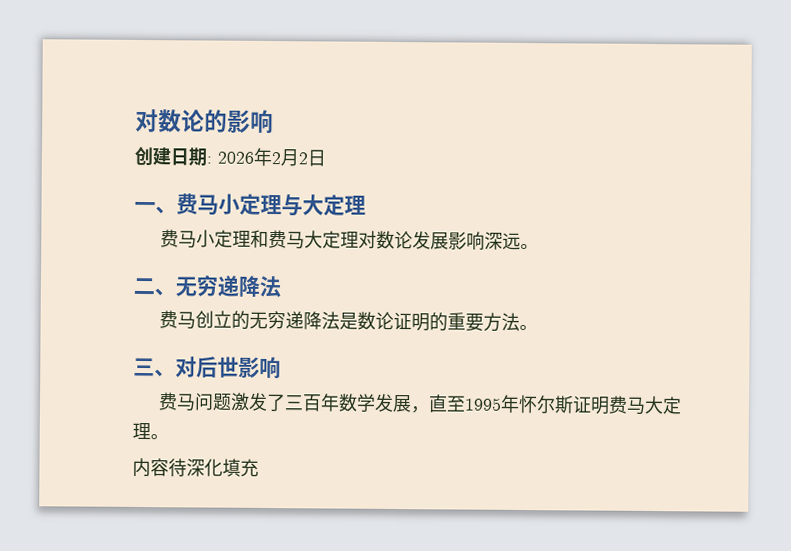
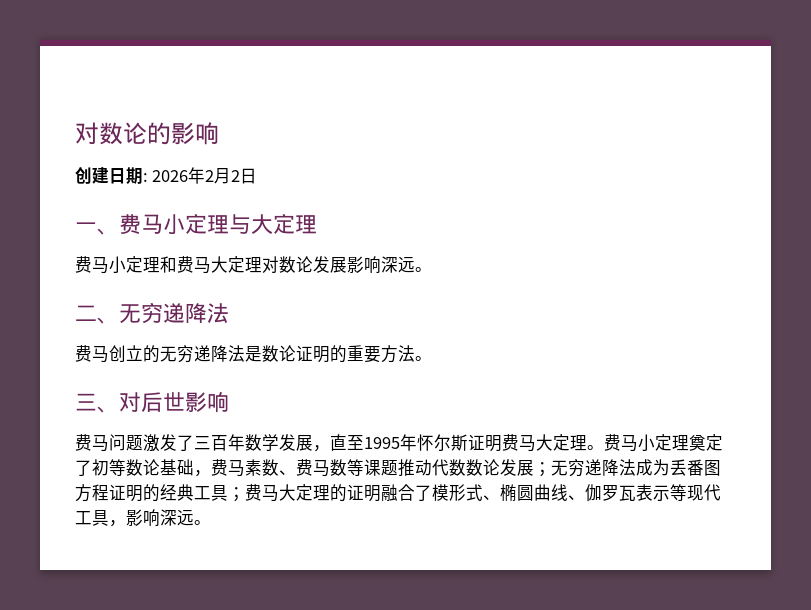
- 费马问题激发了三百年数学发展，直至1995年怀尔斯证明费马大定理。
- 内容待深化填充
+ 费马问题激发了三百年数学发展，直至1995年怀尔斯证明费马大定理。费马小定理奠定了初等数论基础，费马素数、费马数等课题推动代数数论发展；无穷递降法成为丢番图方程证明的经典工具；费马大定理的证明融合了模形式、椭圆曲线、伽罗瓦表示等现代工具，影响深远。

